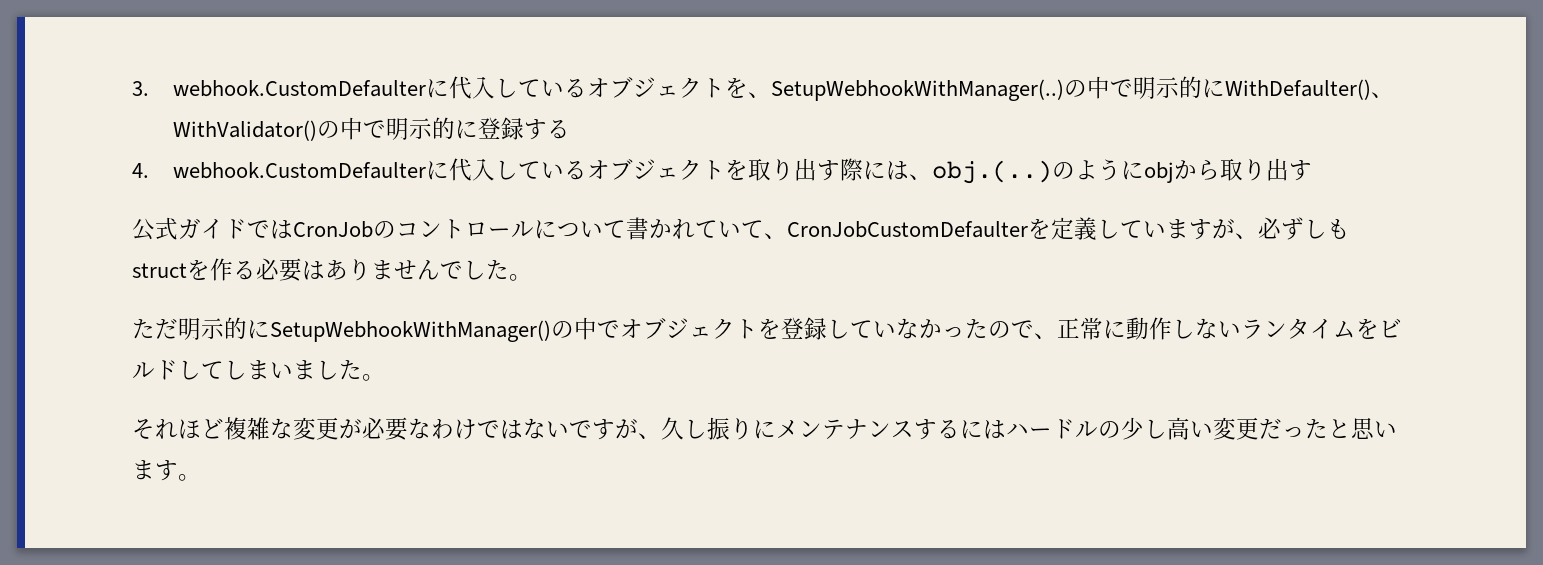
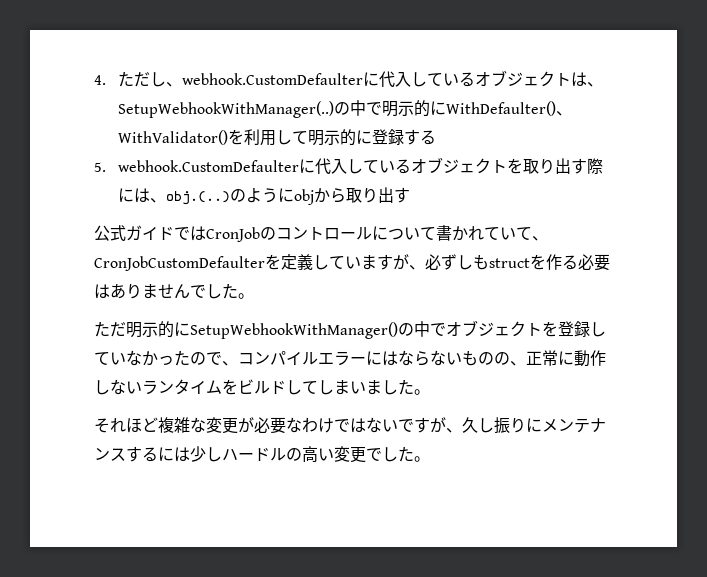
- 3. webhook.CustomDefaulterに代入しているオブジェクトを、SetupWebhookWithManager(..)
+ 4.ただし、webhook.CustomDefaulterに代入しているオブジェクトは、SetupWebhookWithManager(..)
- の中で明示的にWithDefaulter()、WithValidator()の中で明示的に登録する
+ の中で明示的にWithDefaulter()、WithValidator()を利用して明示的に登録する
- 4. webhook.CustomDefaulterに代入しているオブジェクトを取り出す際には、obj.(..)
+ 5. webhook.CustomDefaulterに代入しているオブジェクトを取り出す際には、obj.(..)
- ただ明示的にSetupWebhookWithManager()の中でオブジェクトを登録していなかったので、正常に動作しないランタイムをビルドしてしまいました。
+ ただ明示的にSetupWebhookWithManager()の中でオブジェクトを登録していなかったので、コンパイルエラーにはならないものの、正常に動作しないランタイムをビルドしてしまいました。
- それほど複雑な変更が必要なわけではないですが、久し振りにメンテナンスするにはハードルの少し高い変更だったと思います。
+ それほど複雑な変更が必要なわけではないですが、久し振りにメンテナンスするには少しハードルの高い変更でした。

